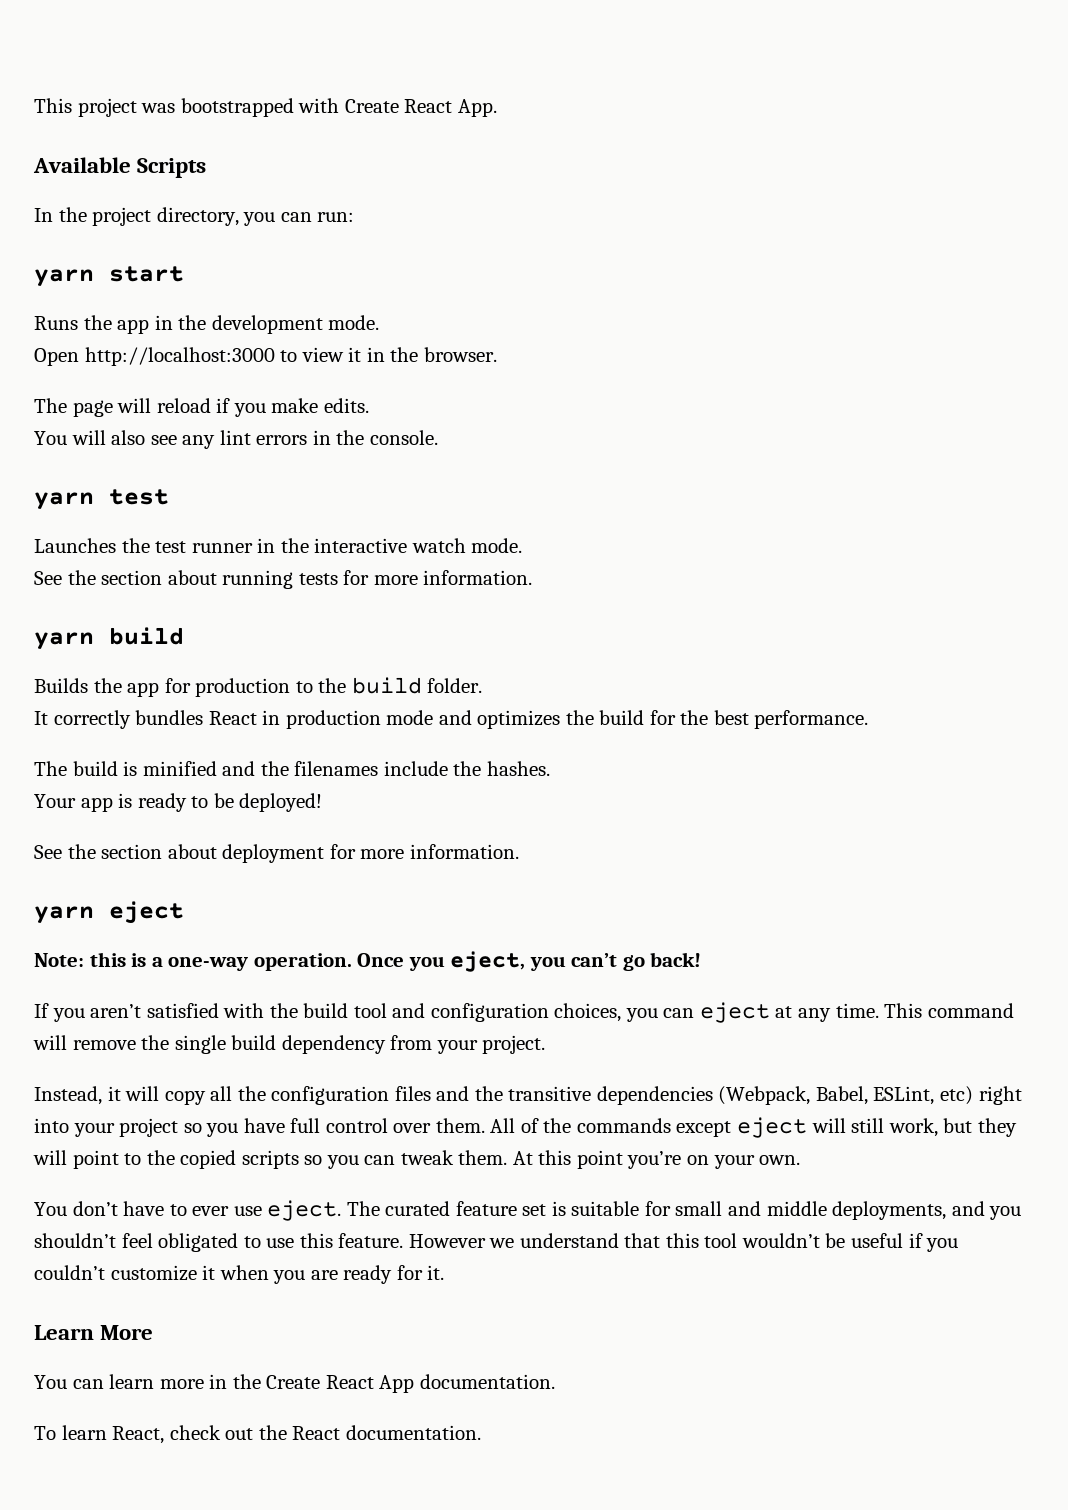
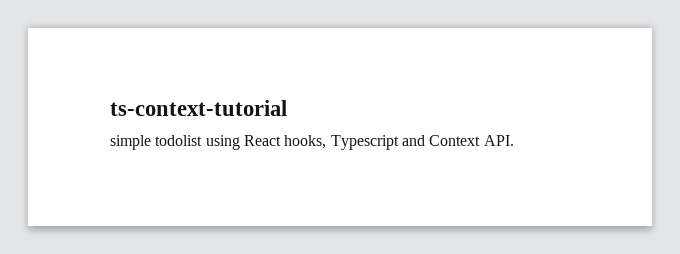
- This project was bootstrapped with Create React App.
- Available Scripts
- In the project directory, you can run:
- yarn start
- Runs the app in the development mode.
- Open http://localhost:3000 to view it in the browser.
- The page will reload if you make edits.
- You will also see any lint errors in the console.
- yarn test
- Launches the test runner in the interactive watch mode.
- See the section about running tests for more information.
- yarn build
- Builds the app for production to the build folder.
- It correctly bundles React in production mode and optimizes the build for the best performance.
- The build is minified and the filenames include the hashes.
- Your app is ready to be deployed!
- See the section about deployment for more information.
- yarn eject
- Note: this is a one-way operation. Once you eject, you can’t go back!
- If you aren’t satisfied with the build tool and configuration choices, you can eject at any time. This command will remove the single build dependency from your project.
- Instead, it will copy all the configuration files and the transitive dependencies (Webpack, Babel, ESLint, etc) right into your project so you have full control over them. All of the commands except eject will still work, but they will point to the copied scripts so you can tweak them. At this point you’re on your own.
- You don’t have to ever use eject. The curated feature set is suitable for small and middle deployments, and you shouldn’t feel obligated to use this feature. However we understand that this tool wouldn’t be useful if you couldn’t customize it when you are ready for it.
- Learn More
- You can learn more in the Create React App documentation.
- To learn React, check out the React documentation.
+ ts-context-tutorial
+ simple todolist using React hooks, Typescript and Context API.

